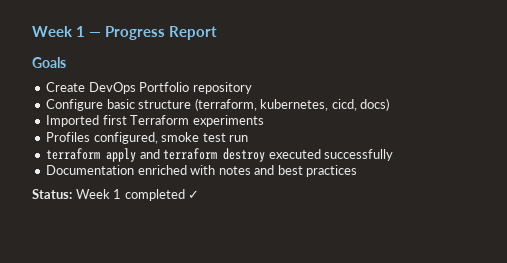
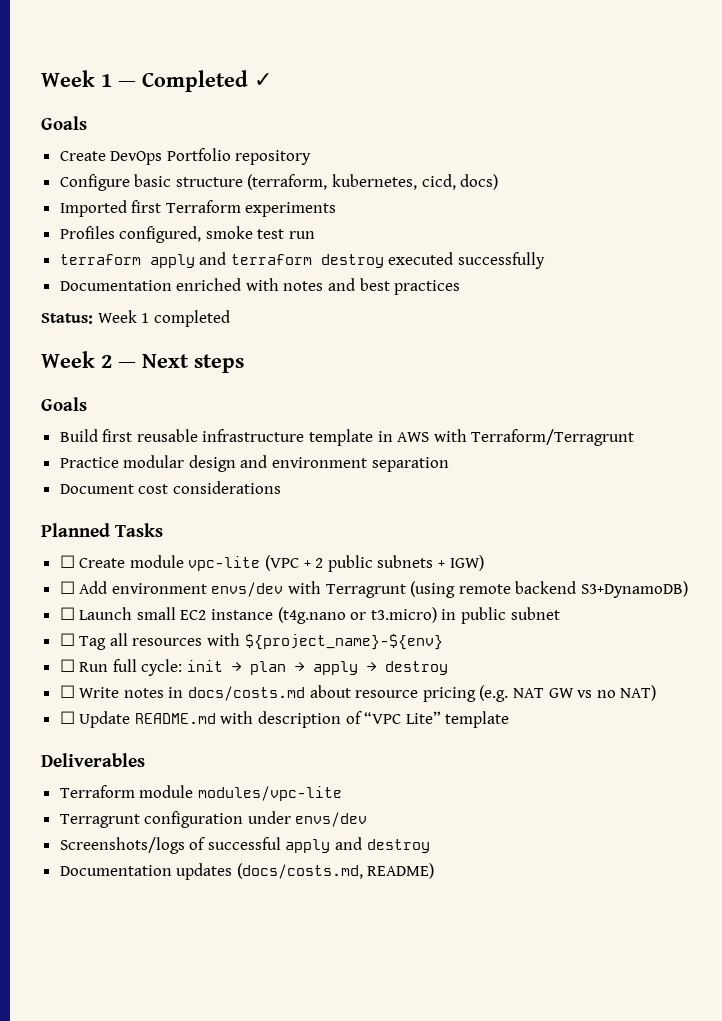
- Week 1 — Progress Report
+ Week 1 — Completed ✓
- Status: Week 1 completed ✓
+ Status: Week 1 completed
+ Week 2 — Next steps
+ Goals
+ Build first reusable infrastructure template in AWS with Terraform/Terragrunt
+ Practice modular design and environment separation
+ Document cost considerations
+ Planned Tasks
+ ☐ Create module vpc-lite (VPC + 2 public subnets + IGW)
+ ☐ Add environment envs/dev with Terragrunt (using remote backend S3+DynamoDB)
+ ☐ Launch small EC2 instance (t4g.nano or t3.micro) in public subnet
+ ☐ Tag all resources with ${project_name}-${env}
+ ☐ Run full cycle: init → plan → apply → destroy
+ ☐ Write notes in docs/costs.md about resource pricing (e.g. NAT GW vs no NAT)
+ ☐ Update README.md with description of “VPC Lite” template
+ Deliverables
+ Terraform module modules/vpc-lite
+ Terragrunt configuration under envs/dev
+ Screenshots/logs of successful apply and destroy
+ Documentation updates (docs/costs.md, README)

